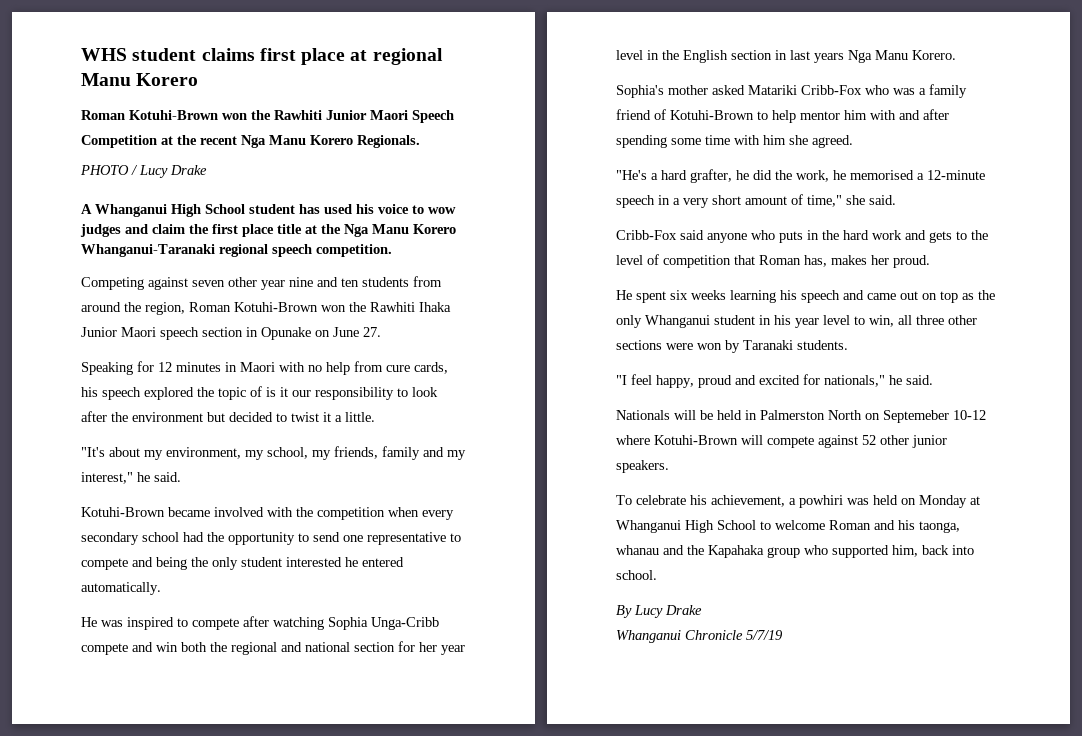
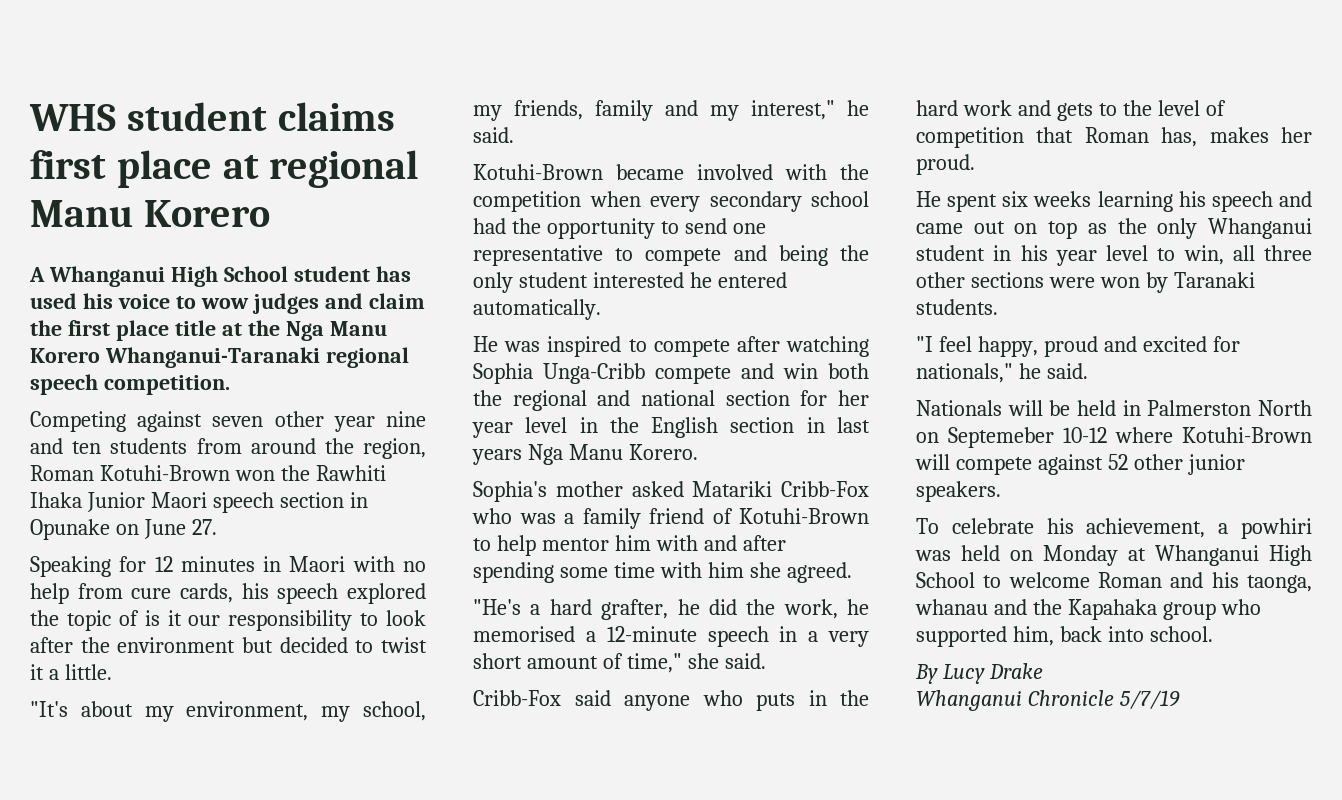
- Roman Kotuhi-Brown won the Rawhiti Junior Maori Speech Competition at the recent Nga Manu Korero Regionals.
- PHOTO / Lucy Drake

